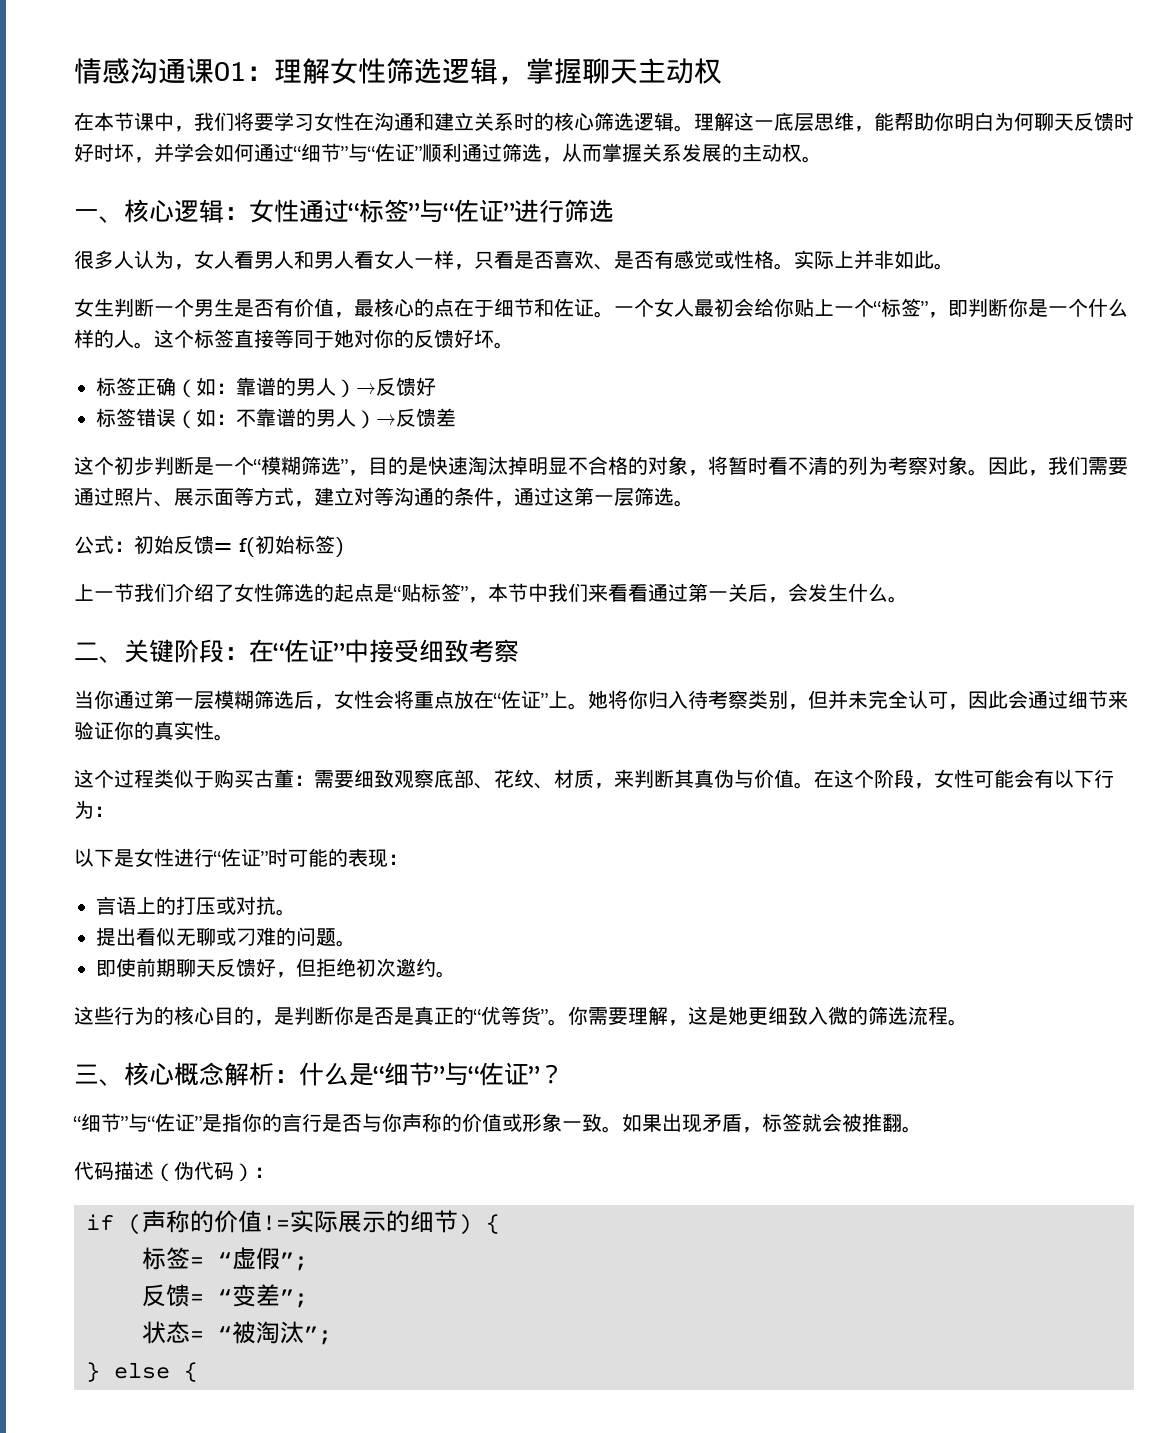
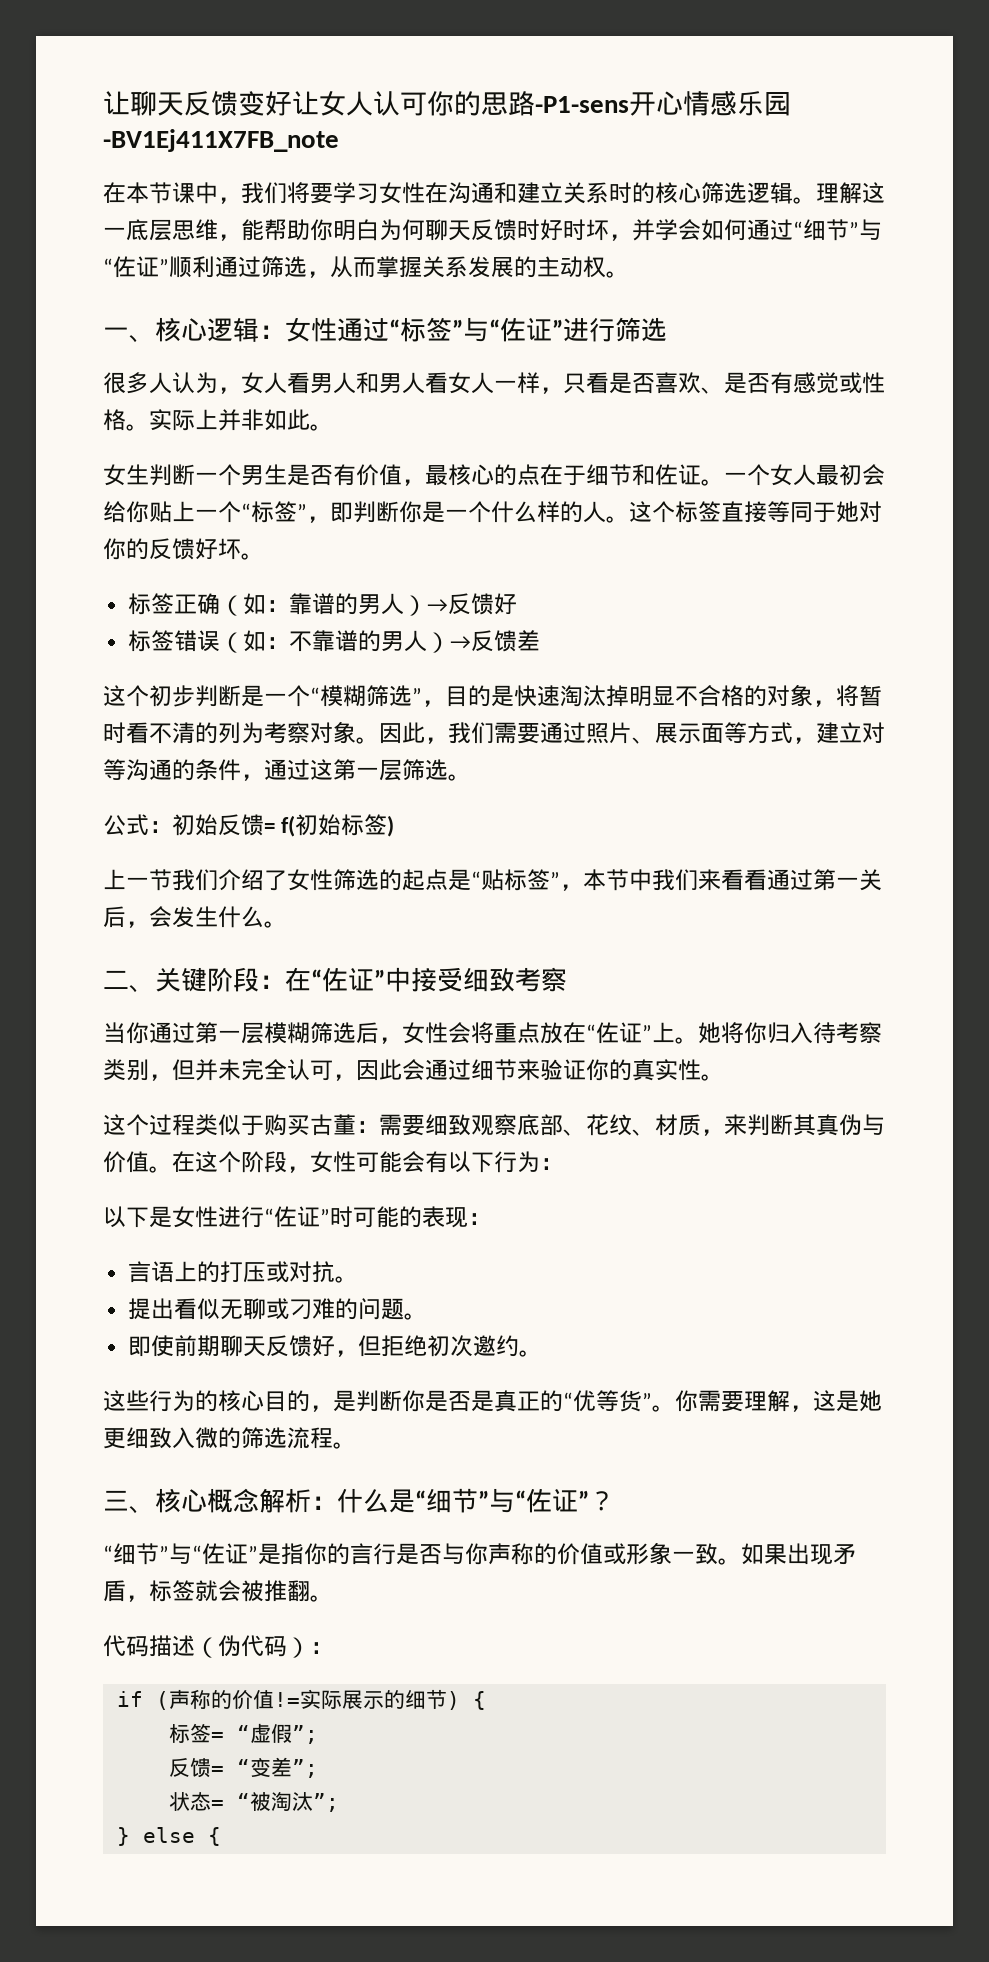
- 情感沟通课01：理解女性筛选逻辑，掌握聊天主动权
+ 让聊天反馈变好让女人认可你的思路-P1-sens开心情感乐园-BV1Ej411X7FB_note

